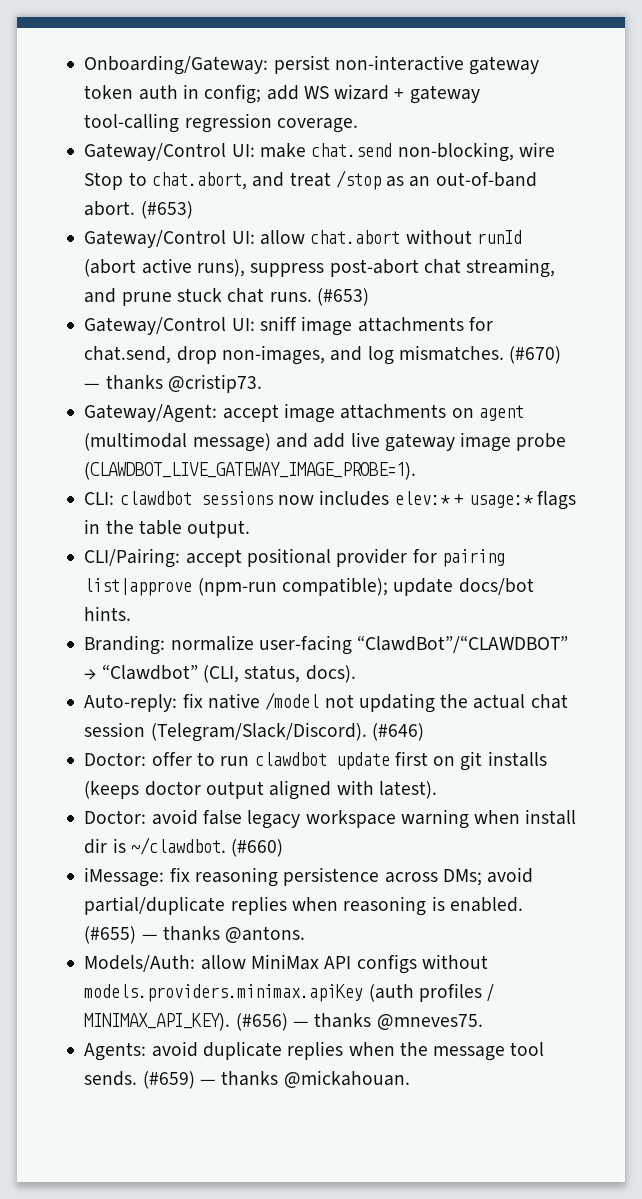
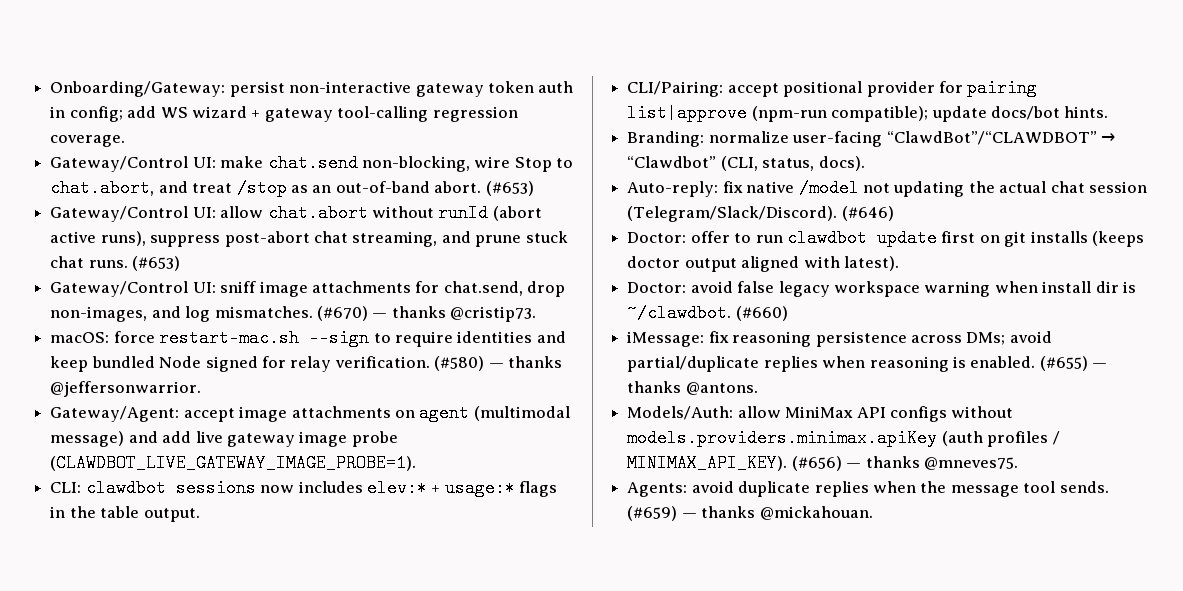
+ macOS: force restart-mac.sh --sign to require identities and keep bundled Node signed for relay verification. (#580) — thanks @jeffersonwarrior.

